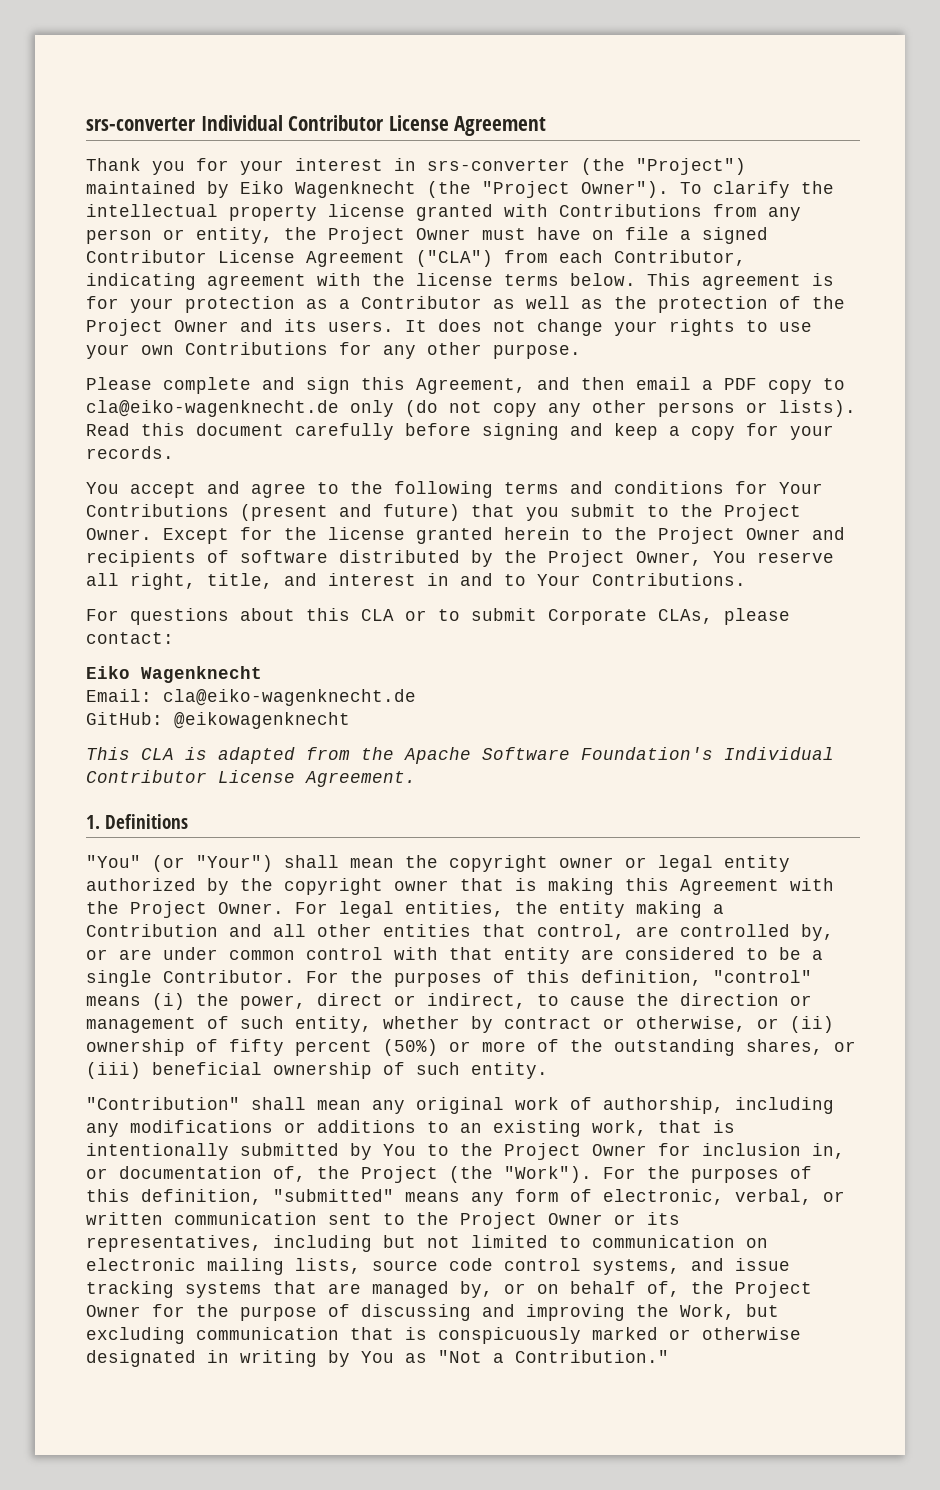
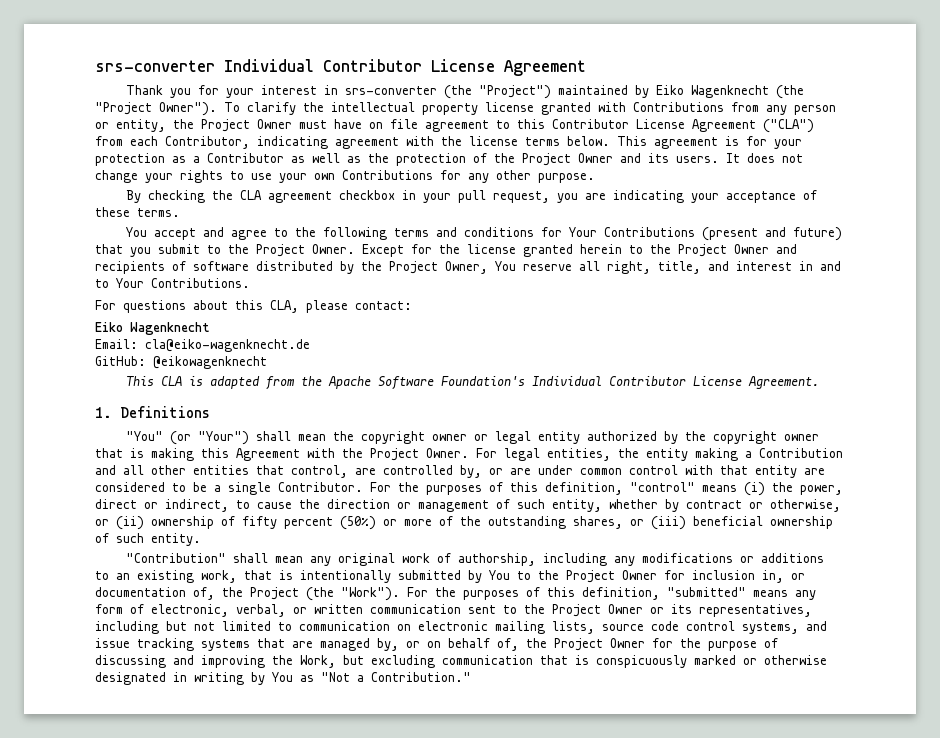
- To clarify the intellectual property license granted with Contributions from any person or entity, the Project Owner must have on file a signed Contributor License Agreement ("CLA") from each Contributor, indicating agreement with the license terms below.
+ To clarify the intellectual property license granted with Contributions from any person or entity, the Project Owner must have on file agreement to this Contributor License Agreement ("CLA") from each Contributor, indicating agreement with the license terms below.
- Please complete and sign this Agreement, and then email a PDF copy to cla@eiko-wagenknecht.de only (do not copy any other persons or lists). Read this document carefully before signing and keep a copy for your records.
+ By checking the CLA agreement checkbox in your pull request, you are indicating your acceptance of these terms.
- For questions about this CLA or to submit Corporate CLAs, please contact:
+ For questions about this CLA, please contact:

